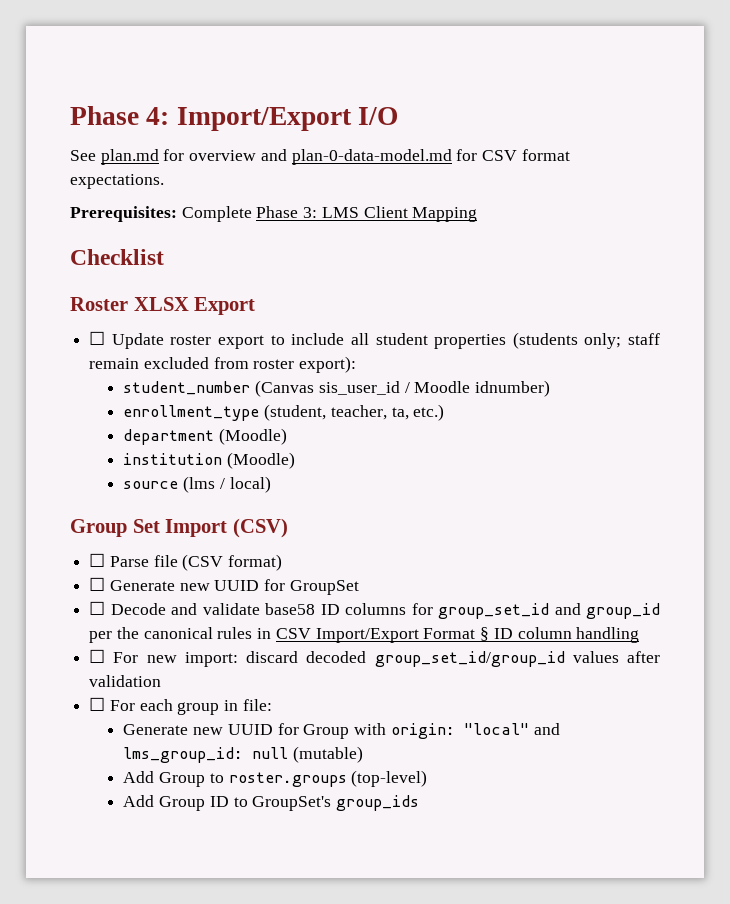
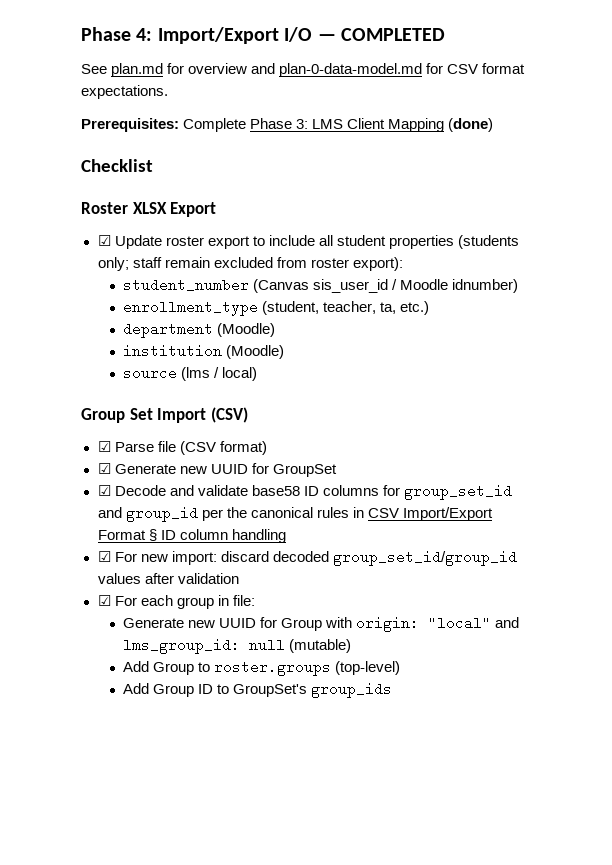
- Phase 4: Import/Export I/O
+ Phase 4: Import/Export I/O — COMPLETED
- Prerequisites: Complete Phase 3: LMS Client Mapping
+ Prerequisites: Complete Phase 3: LMS Client Mapping (done)
- ☐ Update roster export to include all student properties (students only; staff remain excluded from roster export):
+ ☑ Update roster export to include all student properties (students only; staff remain excluded from roster export):
- ☐ Parse file (CSV format)
+ ☑ Parse file (CSV format)
- ☐ Generate new UUID for GroupSet
+ ☑ Generate new UUID for GroupSet
- ☐ Decode and validate base58 ID columns for group_set_id and group_id per the canonical rules in CSV Import/Export Format § ID column handling
+ ☑ Decode and validate base58 ID columns for group_set_id and group_id per the canonical rules in CSV Import/Export Format § ID column handling
- ☐ For new import: discard decoded group_set_id/group_id values after validation
+ ☑ For new import: discard decoded group_set_id/group_id values after validation
- ☐ For each group in file:
+ ☑ For each group in file:

